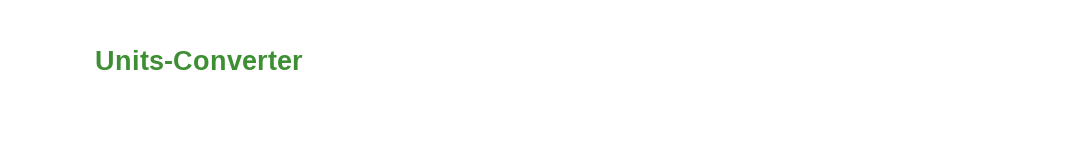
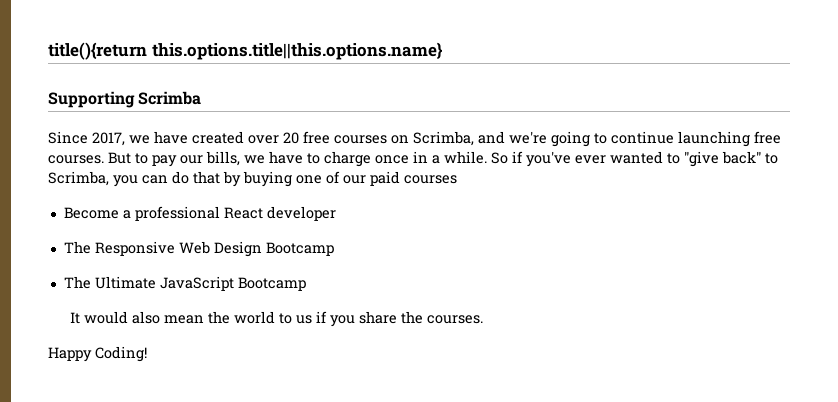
- Units-Converter
+ title(){return this.options.title||this.options.name}
+ Supporting Scrimba
+ Since 2017, we have created over 20 free courses on Scrimba, and we're going to continue launching free courses. But to pay our bills, we have to charge once in a while. So if you've ever wanted to "give back" to Scrimba, you can do that by buying one of our paid courses
+ Become a professional React developer
+ The Responsive Web Design Bootcamp
+ The Ultimate JavaScript Bootcamp
+ It would also mean the world to us if you share the courses.
+ Happy Coding!

